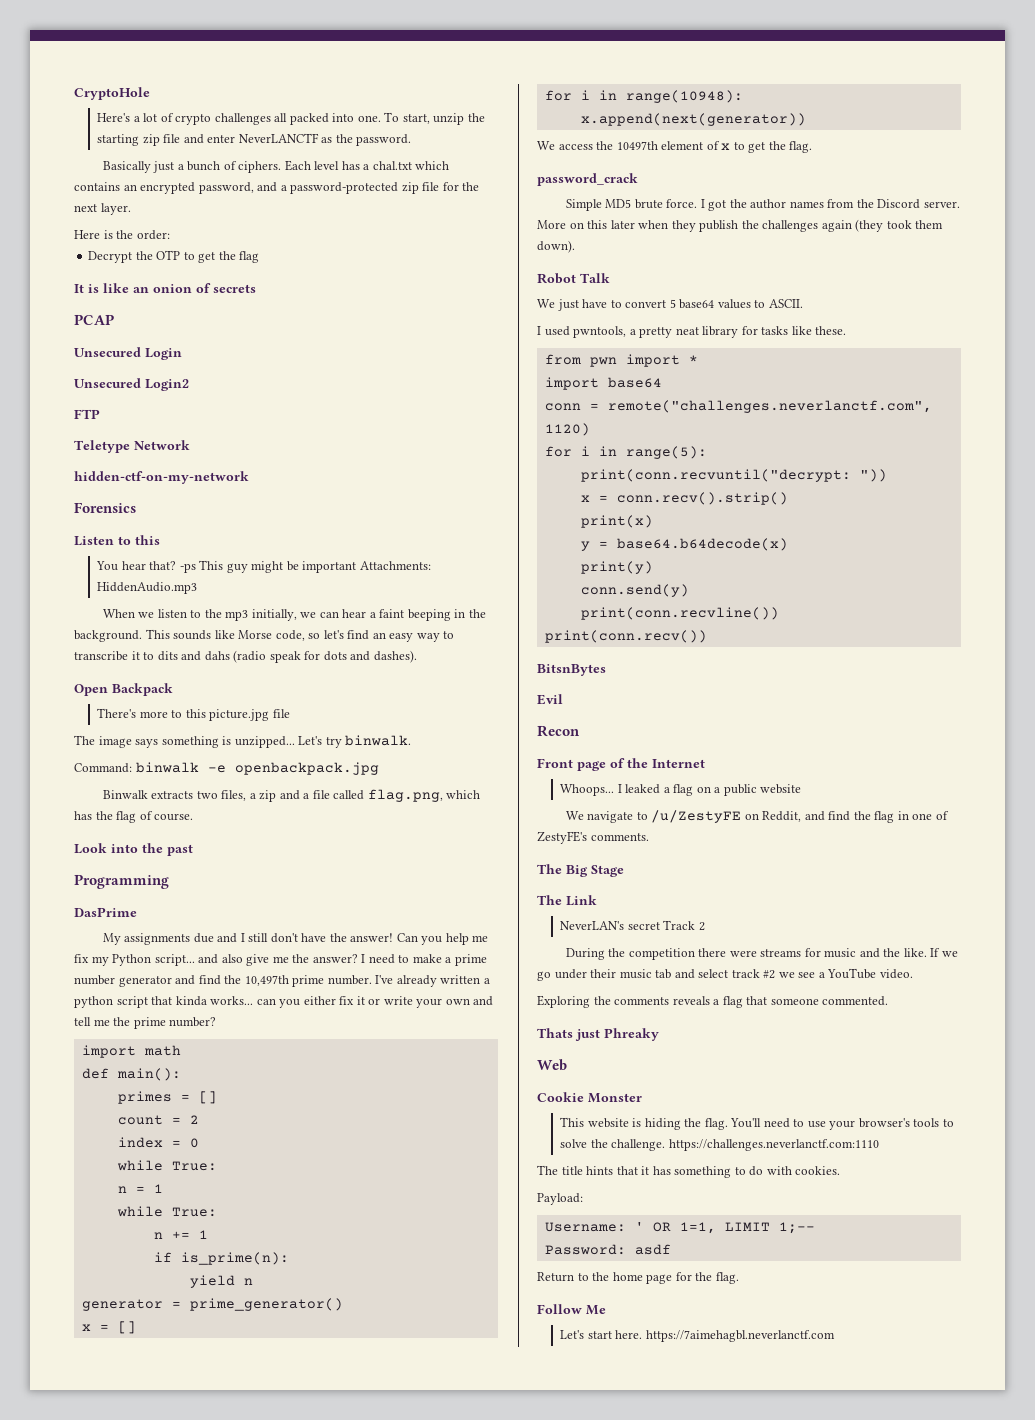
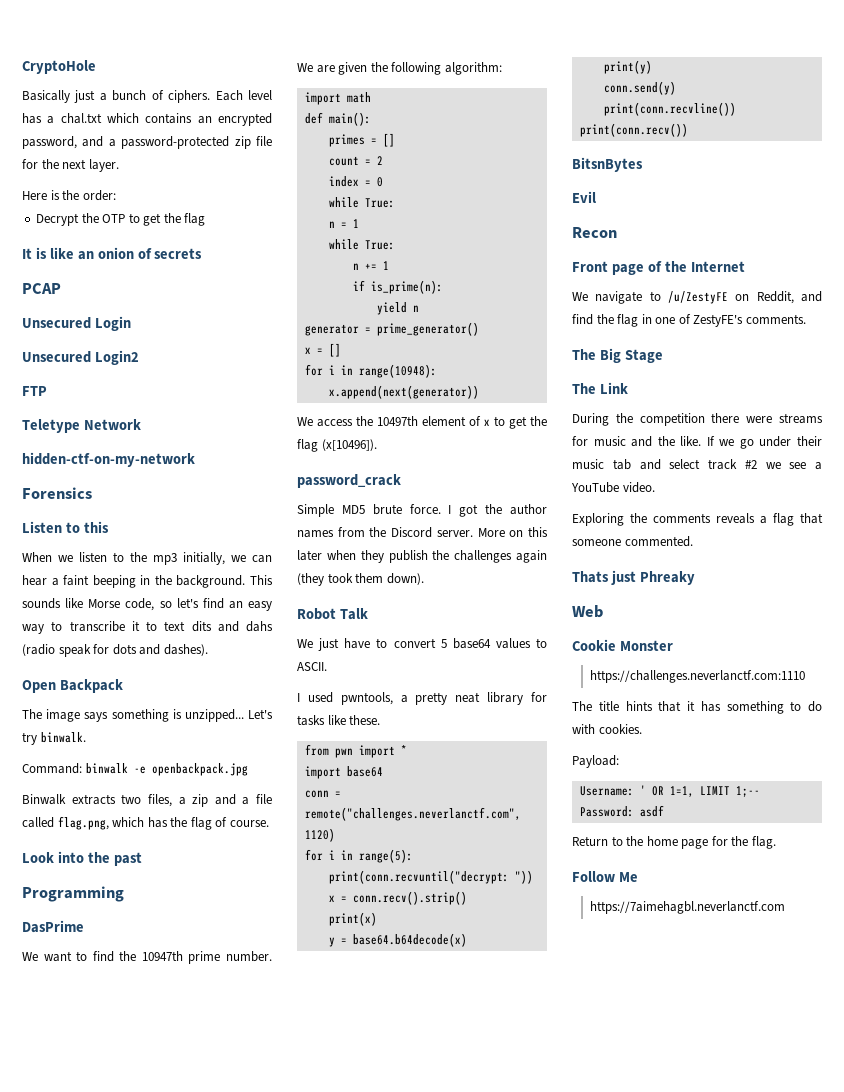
- Here's a lot of crypto challenges all packed into one. To start, unzip the starting zip file and enter NeverLANCTF as the password.
- You hear that? -ps This guy might be important Attachments: HiddenAudio.mp3
- This sounds like Morse code, so let's find an easy way to transcribe it to dits and dahs (radio speak for dots and dashes).
+ This sounds like Morse code, so let's find an easy way to transcribe it to text dits and dahs (radio speak for dots and dashes).
- There's more to this picture.jpg file
- My assignments due and I still don't have the answer! Can you help me fix my Python script... and also give me the answer? I need to make a prime number generator and find the 10,497th prime number.
+ We want to find the 10947th prime number.
- I've already written a python script that kinda works... can you either fix it or write your own and tell me the prime number?
+ We are given the following algorithm:
- We access the 10497th element of x to get the flag.
+ We access the 10497th element of x to get the flag (x[10496]).
- Whoops... I leaked a flag on a public website
- NeverLAN's secret Track 2
- This website is hiding the flag. You'll need to use your browser's tools to solve the challenge. https://challenges.neverlanctf.com:1110
+ https://challenges.neverlanctf.com:1110
- Let's start here. https://7aimehagbl.neverlanctf.com
+ https://7aimehagbl.neverlanctf.com

